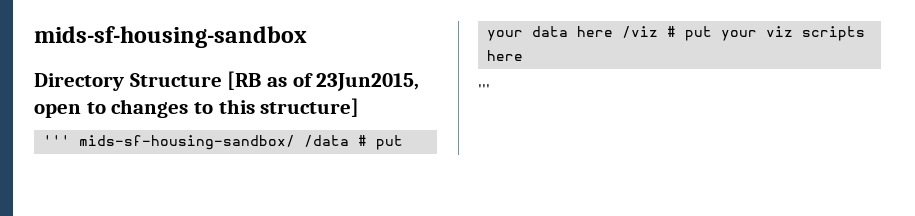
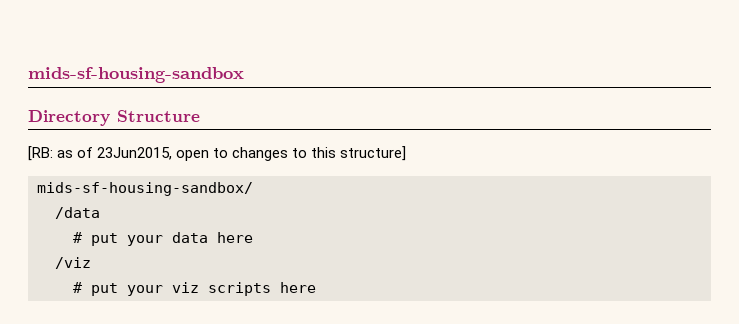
- Directory Structure [RB as of 23Jun2015, open to changes to this structure]
+ Directory Structure
+ [RB: as of 23Jun2015, open to changes to this structure]
- ''' mids-sf-housing-sandbox/ /data # put your data here /viz # put your viz scripts here
- '''
+ mids-sf-housing-sandbox/
+ /data
+ # put your data here
+ /viz
+ # put your viz scripts here

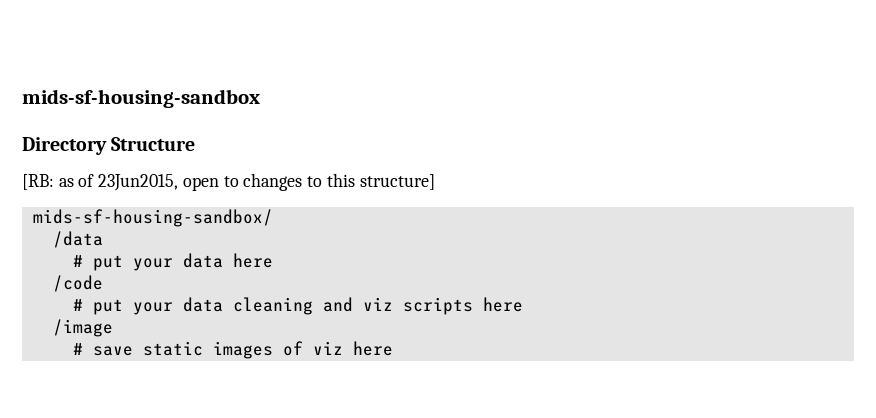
- /viz
- # put your viz scripts here
+ /code
+ # put your data cleaning and viz scripts here
+ /image
+ # save static images of viz here

